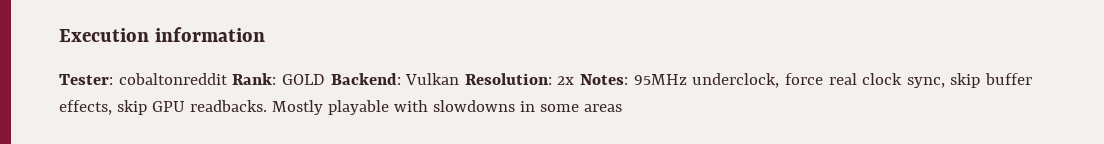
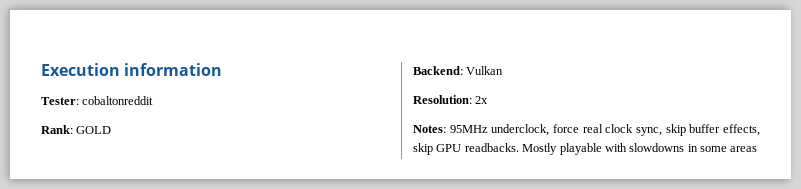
- Tester: cobaltonreddit Rank: GOLD Backend: Vulkan Resolution: 2x Notes: 95MHz underclock, force real clock sync, skip buffer effects, skip GPU readbacks.
+ Tester: cobaltonreddit
+ Rank: GOLD
+ Backend: Vulkan
+ Resolution: 2x
+ Notes: 95MHz underclock, force real clock sync, skip buffer effects, skip GPU readbacks.

